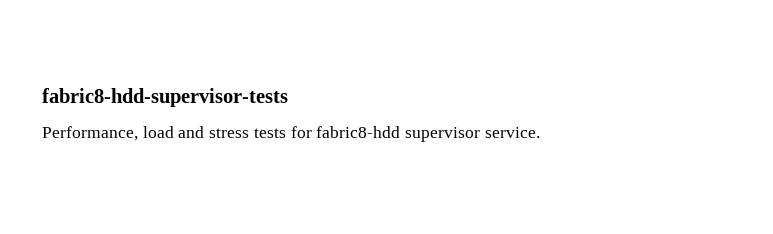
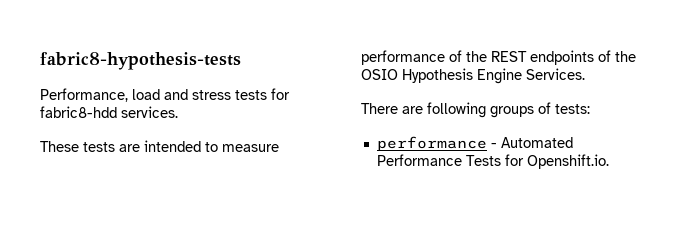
- fabric8-hdd-supervisor-tests
+ fabric8-hypothesis-tests
- Performance, load and stress tests for fabric8-hdd supervisor service.
+ Performance, load and stress tests for fabric8-hdd services.
+ These tests are intended to measure performance of the REST endpoints of the OSIO Hypothesis Engine Services.
+ There are following groups of tests:
+ performance - Automated Performance Tests for Openshift.io.

